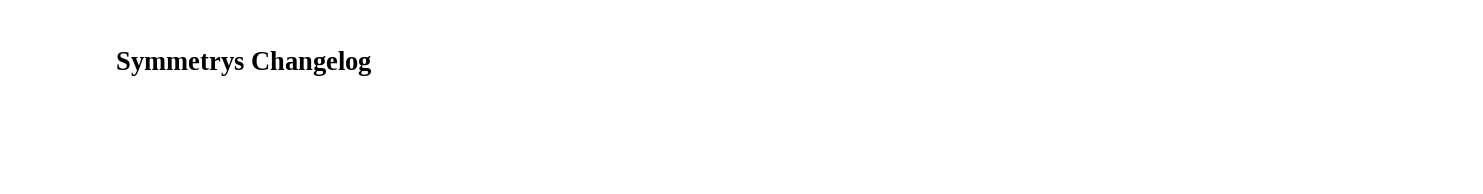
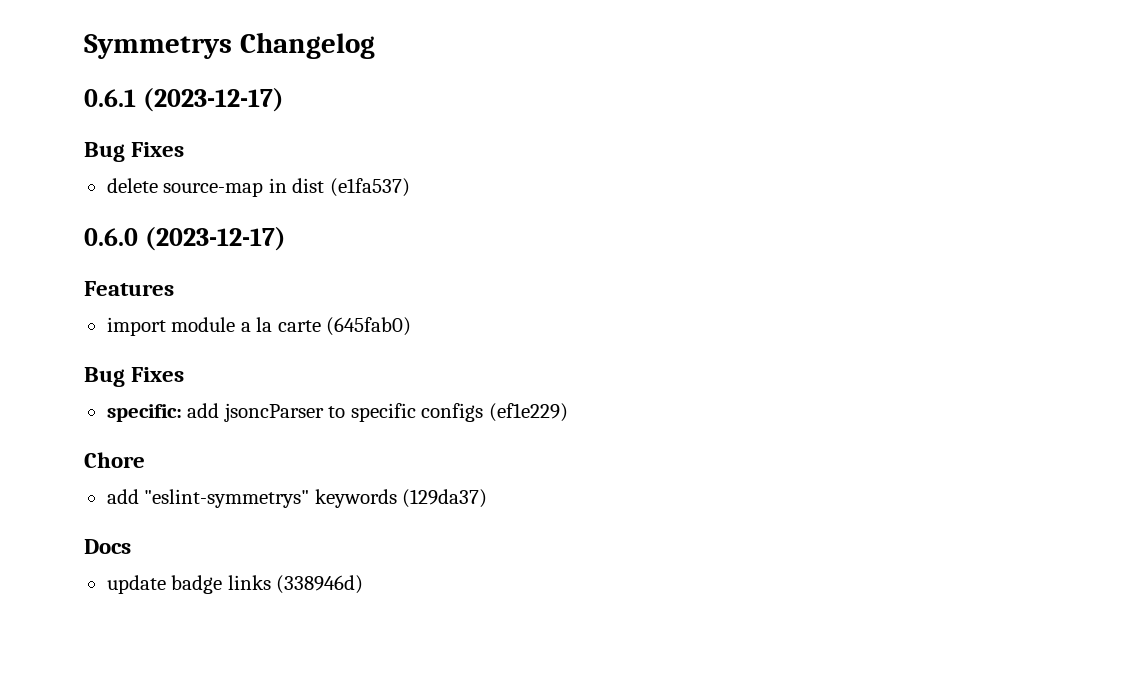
+ 0.6.1 (2023-12-17)
+ Bug Fixes
+ delete source-map in dist (e1fa537)
+ 0.6.0 (2023-12-17)
+ Features
+ import module a la carte (645fab0)
+ Bug Fixes
+ specific: add jsoncParser to specific configs (ef1e229)
+ Chore
+ add "eslint-symmetrys" keywords (129da37)
+ Docs
+ update badge links (338946d)

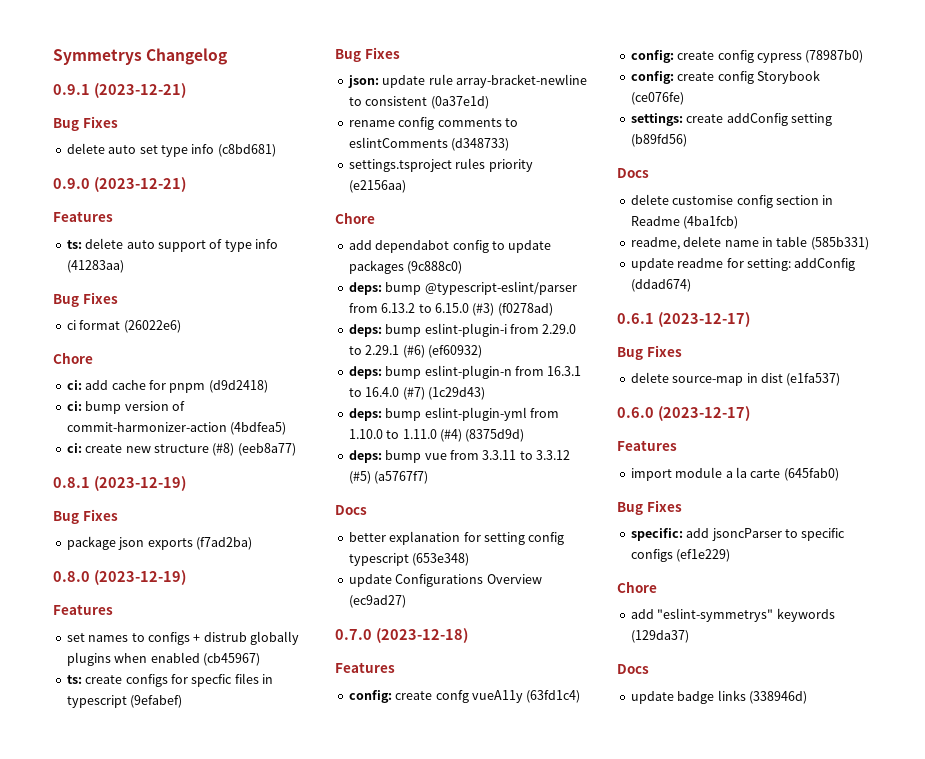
+ 0.9.1 (2023-12-21)
+ Bug Fixes
+ delete auto set type info (c8bd681)
+ 0.9.0 (2023-12-21)
+ Features
+ ts: delete auto support of type info (41283aa)
+ Bug Fixes
+ ci format (26022e6)
+ Chore
+ ci: add cache for pnpm (d9d2418)
+ ci: bump version of commit-harmonizer-action (4bdfea5)
+ ci: create new structure (#8) (eeb8a77)
+ 0.8.1 (2023-12-19)
+ Bug Fixes
+ package json exports (f7ad2ba)
+ 0.8.0 (2023-12-19)
+ Features
+ set names to configs + distrub globally plugins when enabled (cb45967)
+ ts: create configs for specfic files in typescript (9efabef)
+ Bug Fixes
+ json: update rule array-bracket-newline to consistent (0a37e1d)
+ rename config comments to eslintComments (d348733)
+ settings.tsproject rules priority (e2156aa)
+ Chore
+ add dependabot config to update packages (9c888c0)
+ deps: bump @typescript-eslint/parser from 6.13.2 to 6.15.0 (#3) (f0278ad)
+ deps: bump eslint-plugin-i from 2.29.0 to 2.29.1 (#6) (ef60932)
+ deps: bump eslint-plugin-n from 16.3.1 to 16.4.0 (#7) (1c29d43)
+ deps: bump eslint-plugin-yml from 1.10.0 to 1.11.0 (#4) (8375d9d)
+ deps: bump vue from 3.3.11 to 3.3.12 (#5) (a5767f7)
+ Docs
+ better explanation for setting config typescript (653e348)
+ update Configurations Overview (ec9ad27)
+ 0.7.0 (2023-12-18)
+ Features
+ config: create confg vueA11y (63fd1c4)
+ config: create config cypress (78987b0)
+ config: create config Storybook (ce076fe)
+ settings: create addConfig setting (b89fd56)
+ Docs
+ delete customise config section in Readme (4ba1fcb)
+ readme, delete name in table (585b331)
+ update readme for setting: addConfig (ddad674)

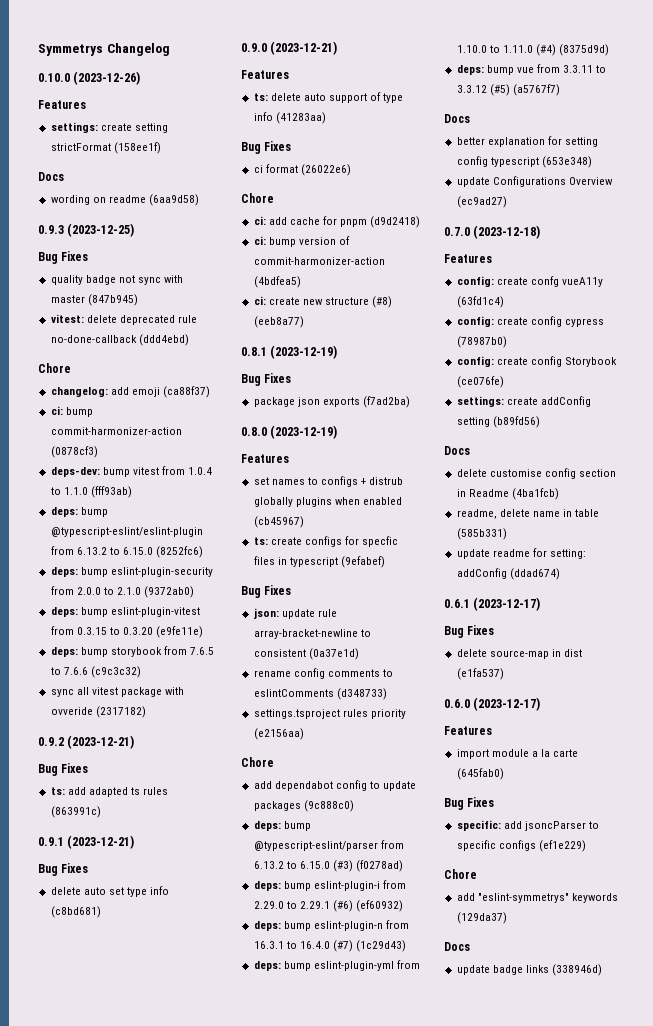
+ 0.10.0 (2023-12-26)
+ Features
+ settings: create setting strictFormat (158ee1f)
+ Docs
+ wording on readme (6aa9d58)
+ 0.9.3 (2023-12-25)
+ Bug Fixes
+ quality badge not sync with master (847b945)
+ vitest: delete deprecated rule no-done-callback (ddd4ebd)
+ Chore
+ changelog: add emoji (ca88f37)
+ ci: bump commit-harmonizer-action (0878cf3)
+ deps-dev: bump vitest from 1.0.4 to 1.1.0 (fff93ab)
+ deps: bump @typescript-eslint/eslint-plugin from 6.13.2 to 6.15.0 (8252fc6)
+ deps: bump eslint-plugin-security from 2.0.0 to 2.1.0 (9372ab0)
+ deps: bump eslint-plugin-vitest from 0.3.15 to 0.3.20 (e9fe11e)
+ deps: bump storybook from 7.6.5 to 7.6.6 (c9c3c32)
+ sync all vitest package with ovveride (2317182)
+ 0.9.2 (2023-12-21)
+ Bug Fixes
+ ts: add adapted ts rules (863991c)

